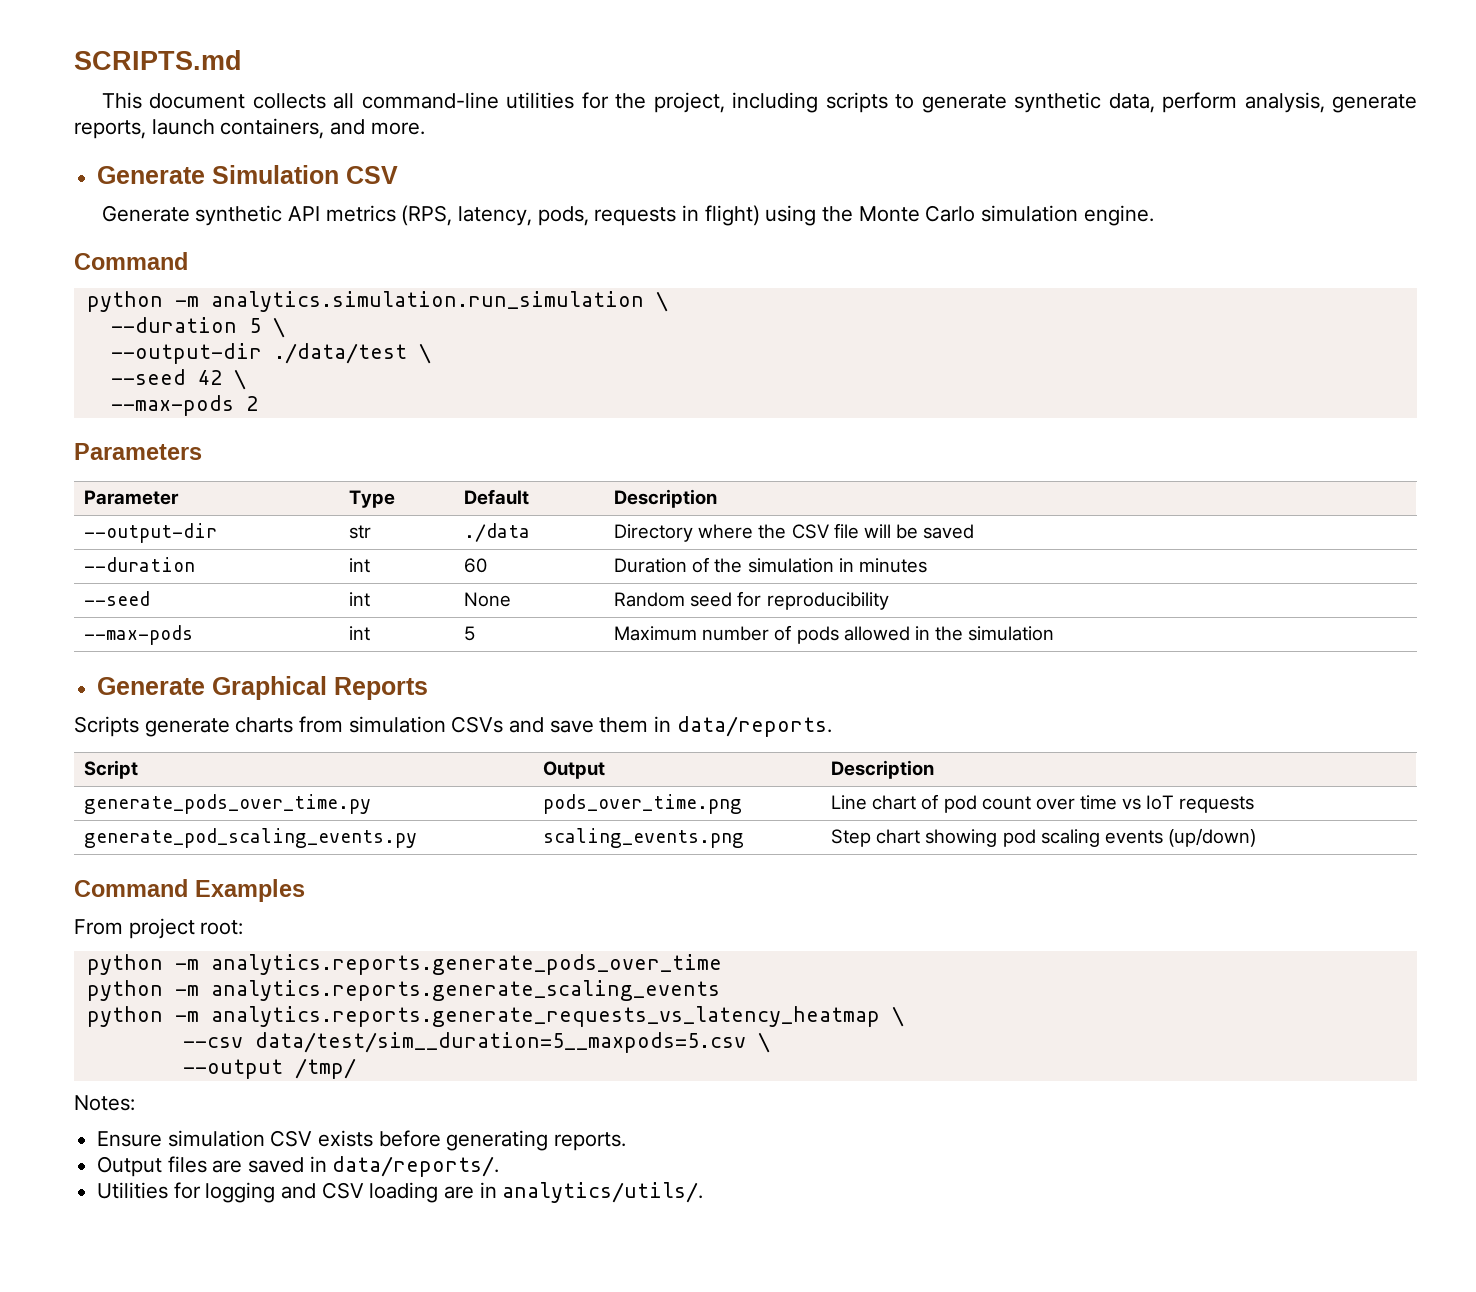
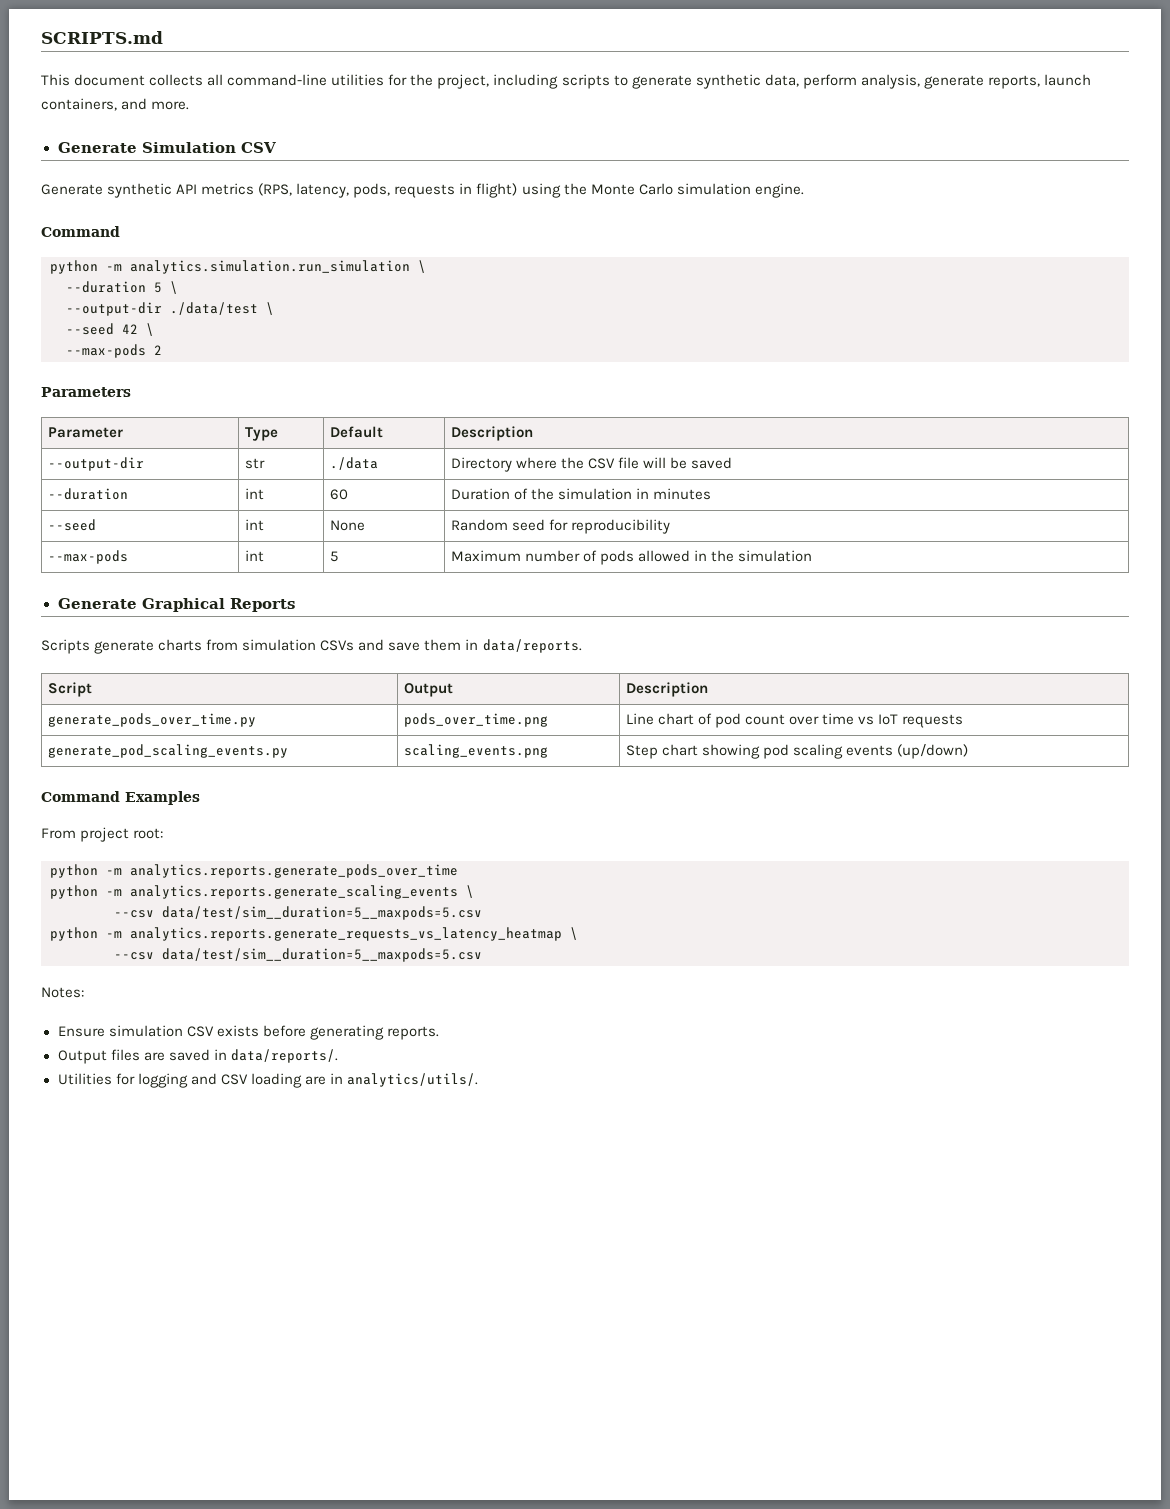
- python -m analytics.reports.generate_scaling_events
+ python -m analytics.reports.generate_scaling_events \
+ --csv data/test/sim__duration=5__maxpods=5.csv
  python -m analytics.reports.generate_requests_vs_latency_heatmap \
- --csv data/test/sim__duration=5__maxpods=5.csv \
- --output /tmp/
+ --csv data/test/sim__duration=5__maxpods=5.csv

